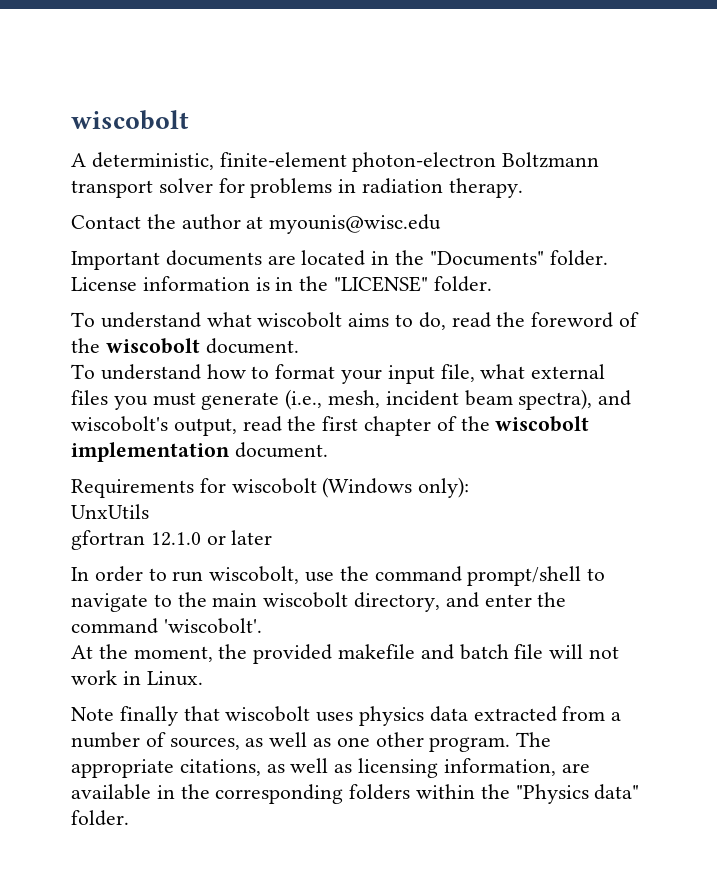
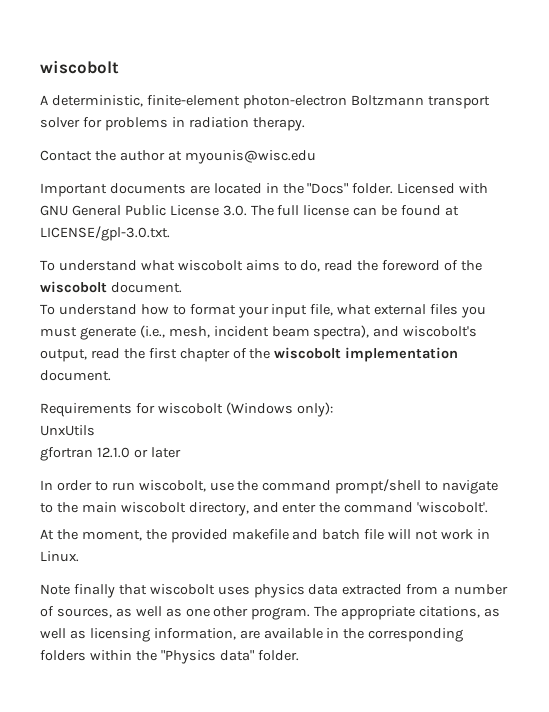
- Important documents are located in the "Documents" folder. License information is in the "LICENSE" folder.
+ Important documents are located in the "Docs" folder. Licensed with GNU General Public License 3.0. The full license can be found at LICENSE/gpl-3.0.txt.

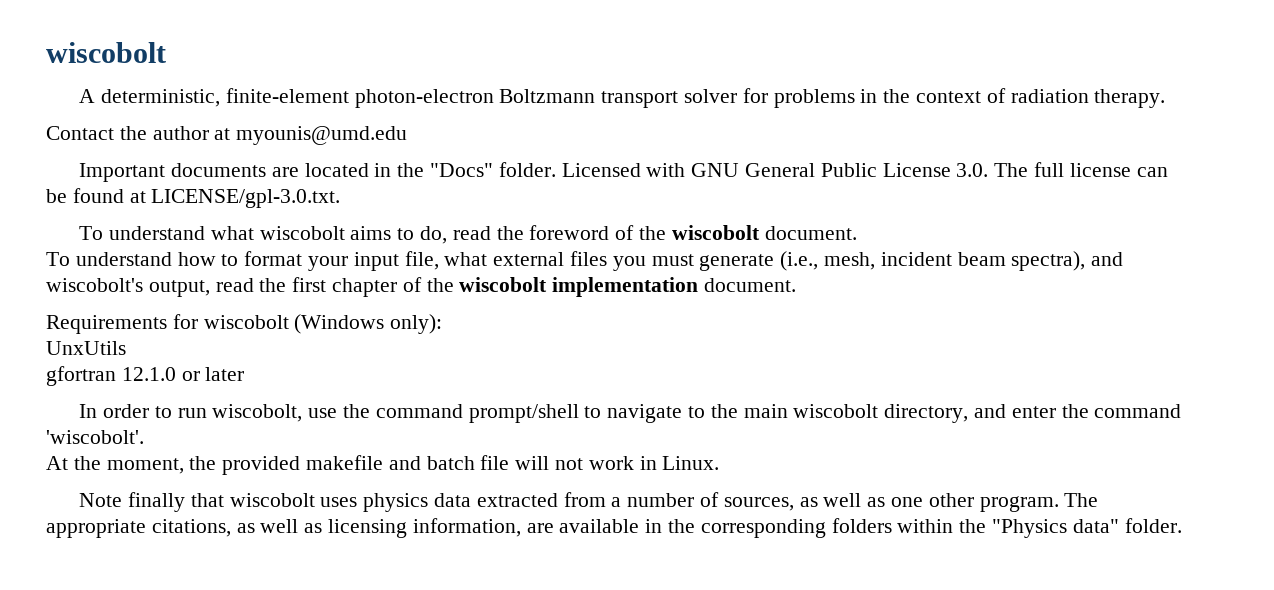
- A deterministic, finite-element photon-electron Boltzmann transport solver for problems in radiation therapy.
+ A deterministic, finite-element photon-electron Boltzmann transport solver for problems in the context of radiation therapy.
- Contact the author at myounis@wisc.edu
+ Contact the author at myounis@umd.edu

